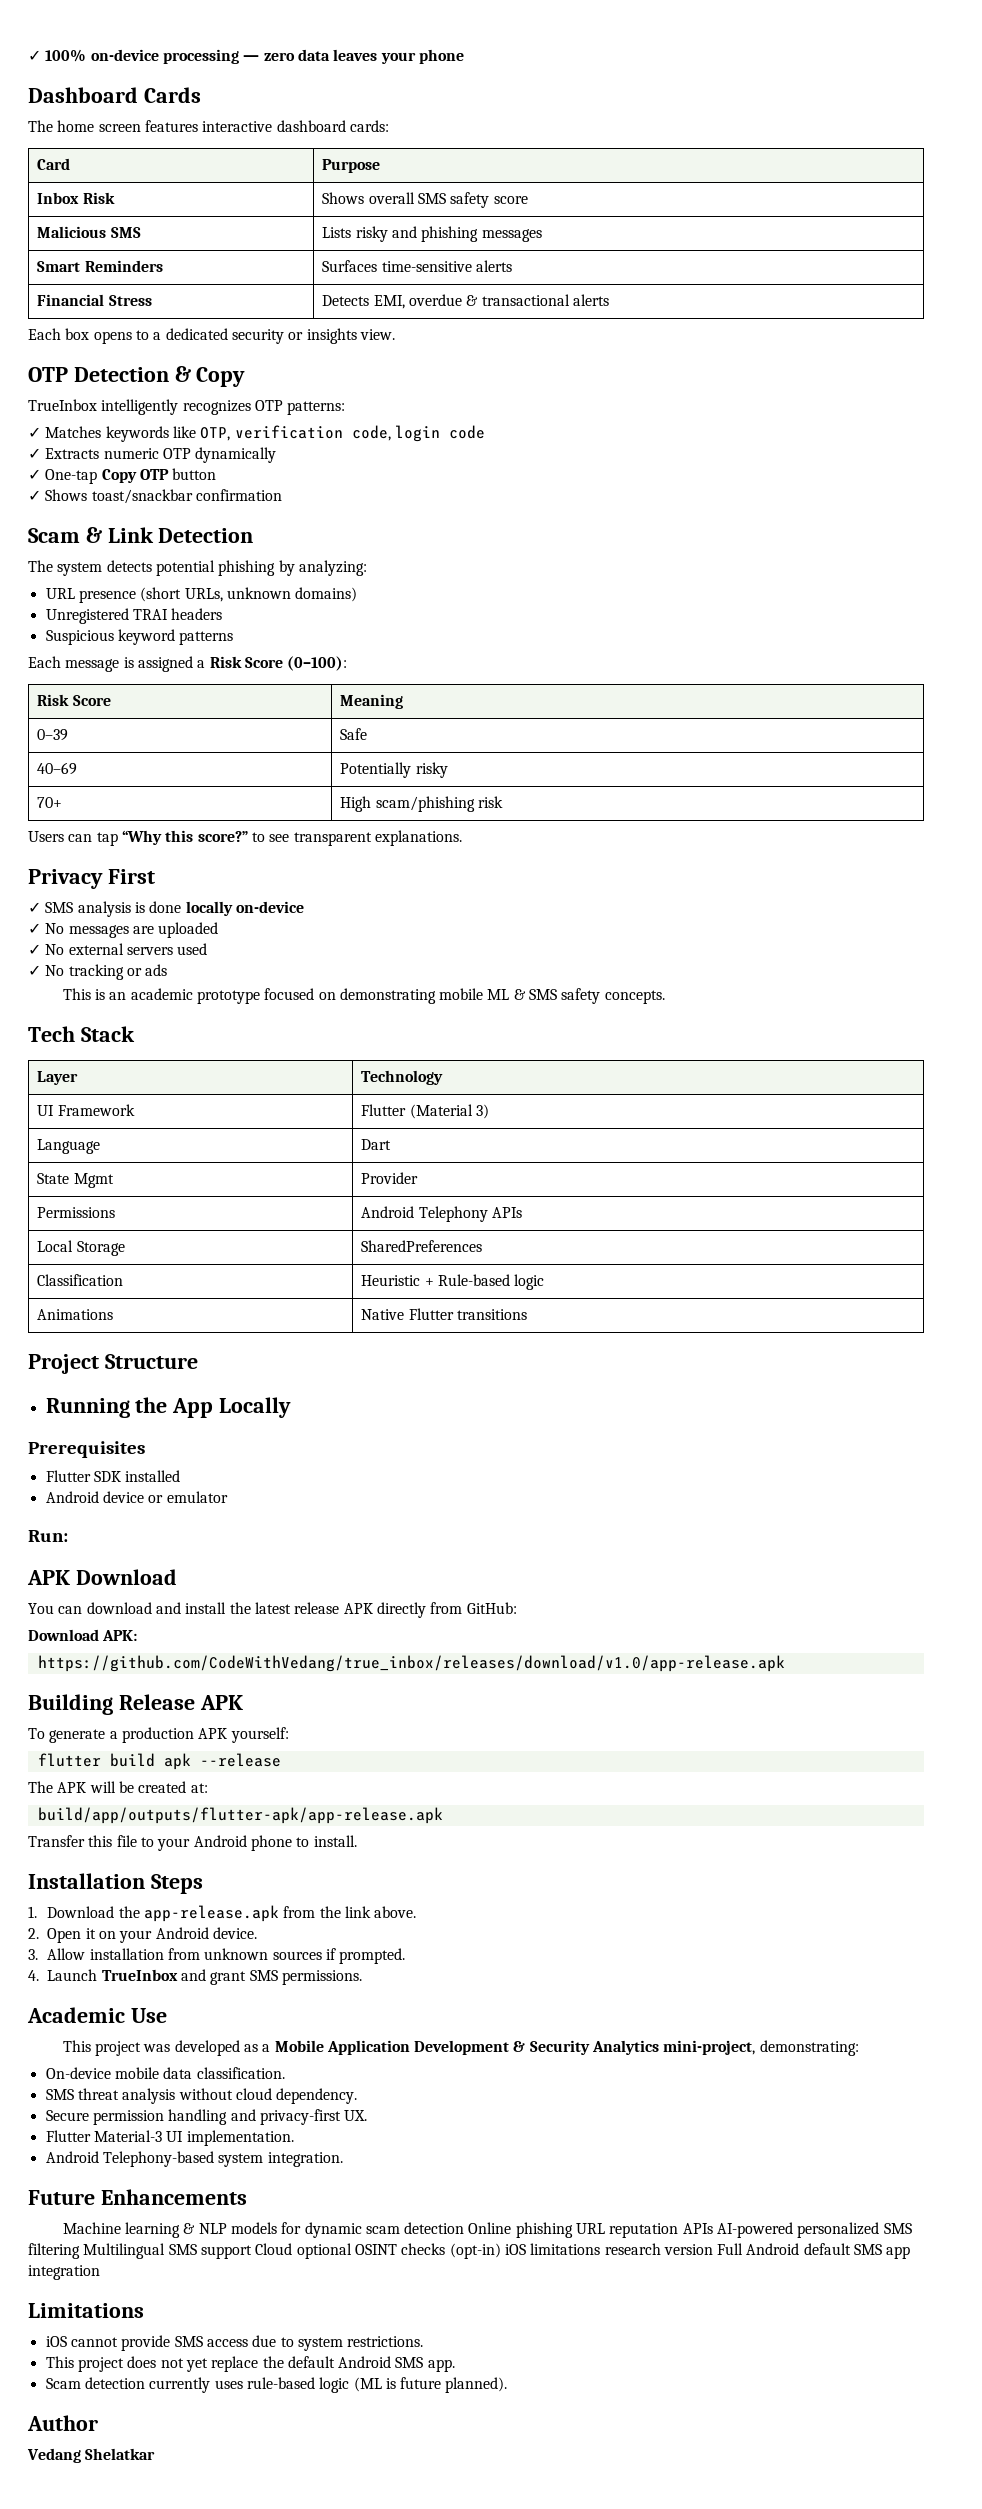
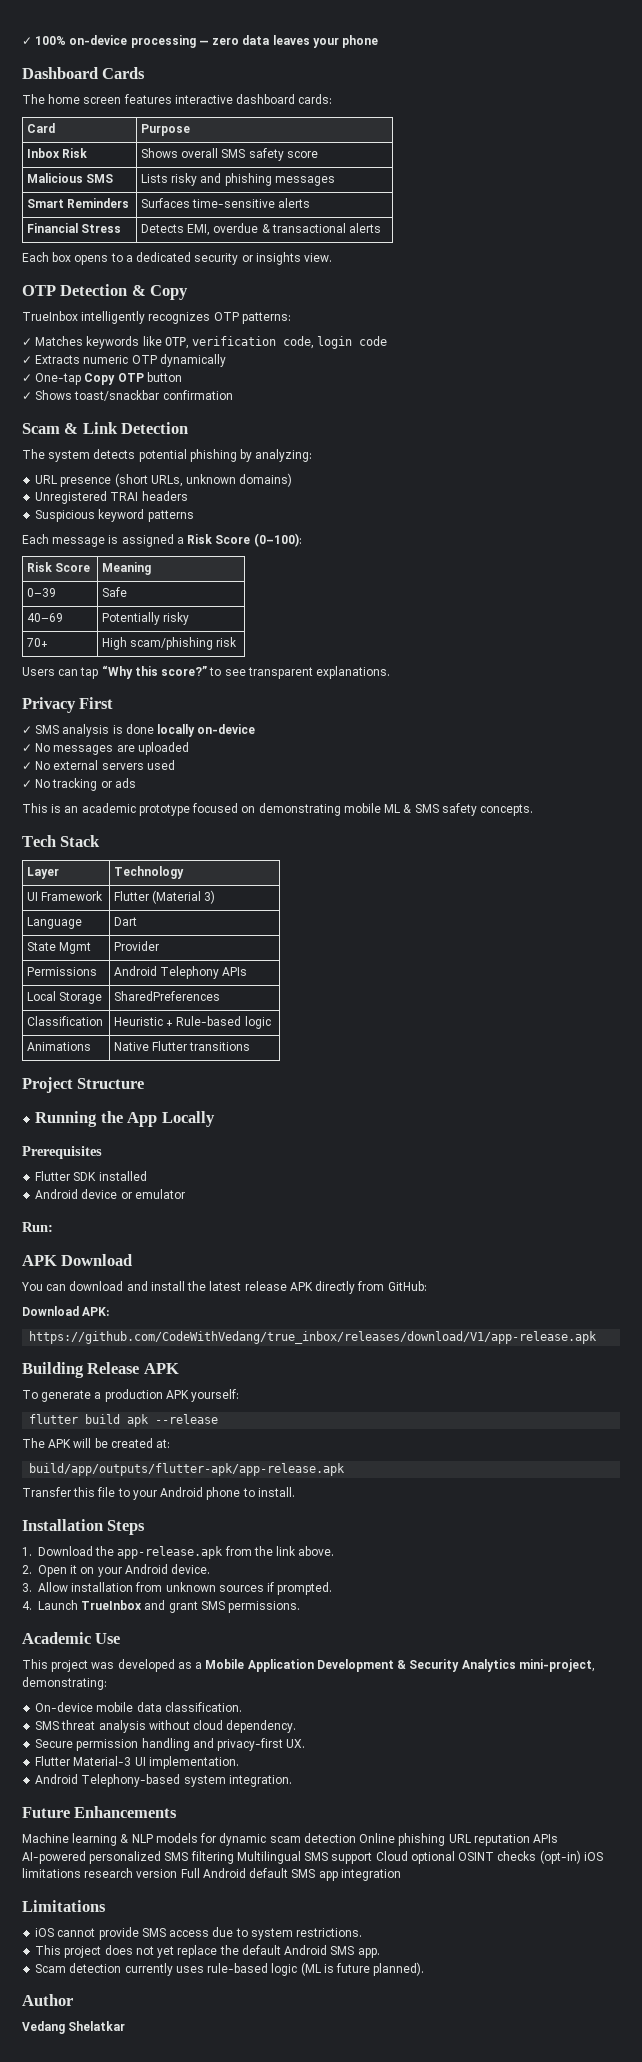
- https://github.com/CodeWithVedang/true_inbox/releases/download/v1.0/app-release.apk
+ https://github.com/CodeWithVedang/true_inbox/releases/download/V1/app-release.apk

